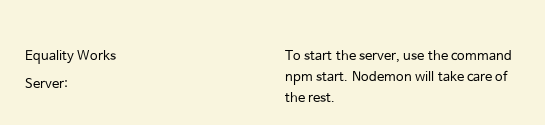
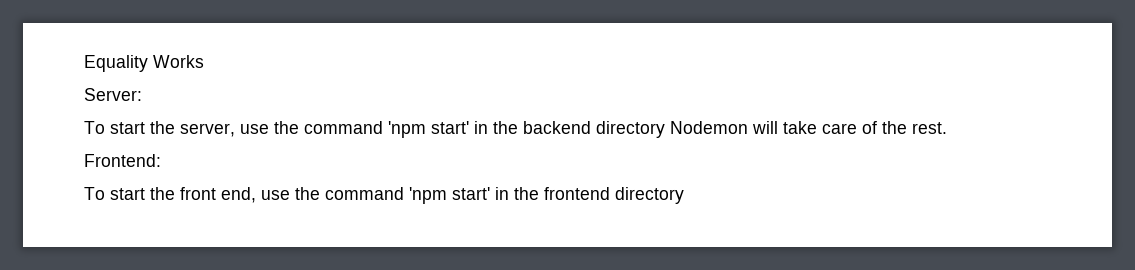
- To start the server, use the command npm start. Nodemon will take care of the rest.
+ To start the server, use the command 'npm start' in the backend directory Nodemon will take care of the rest.
+ Frontend:
+ To start the front end, use the command 'npm start' in the frontend directory

